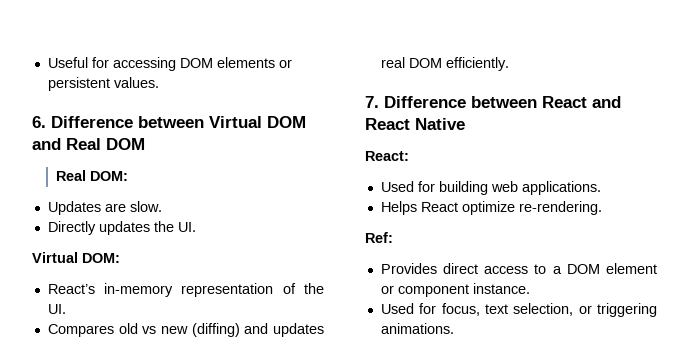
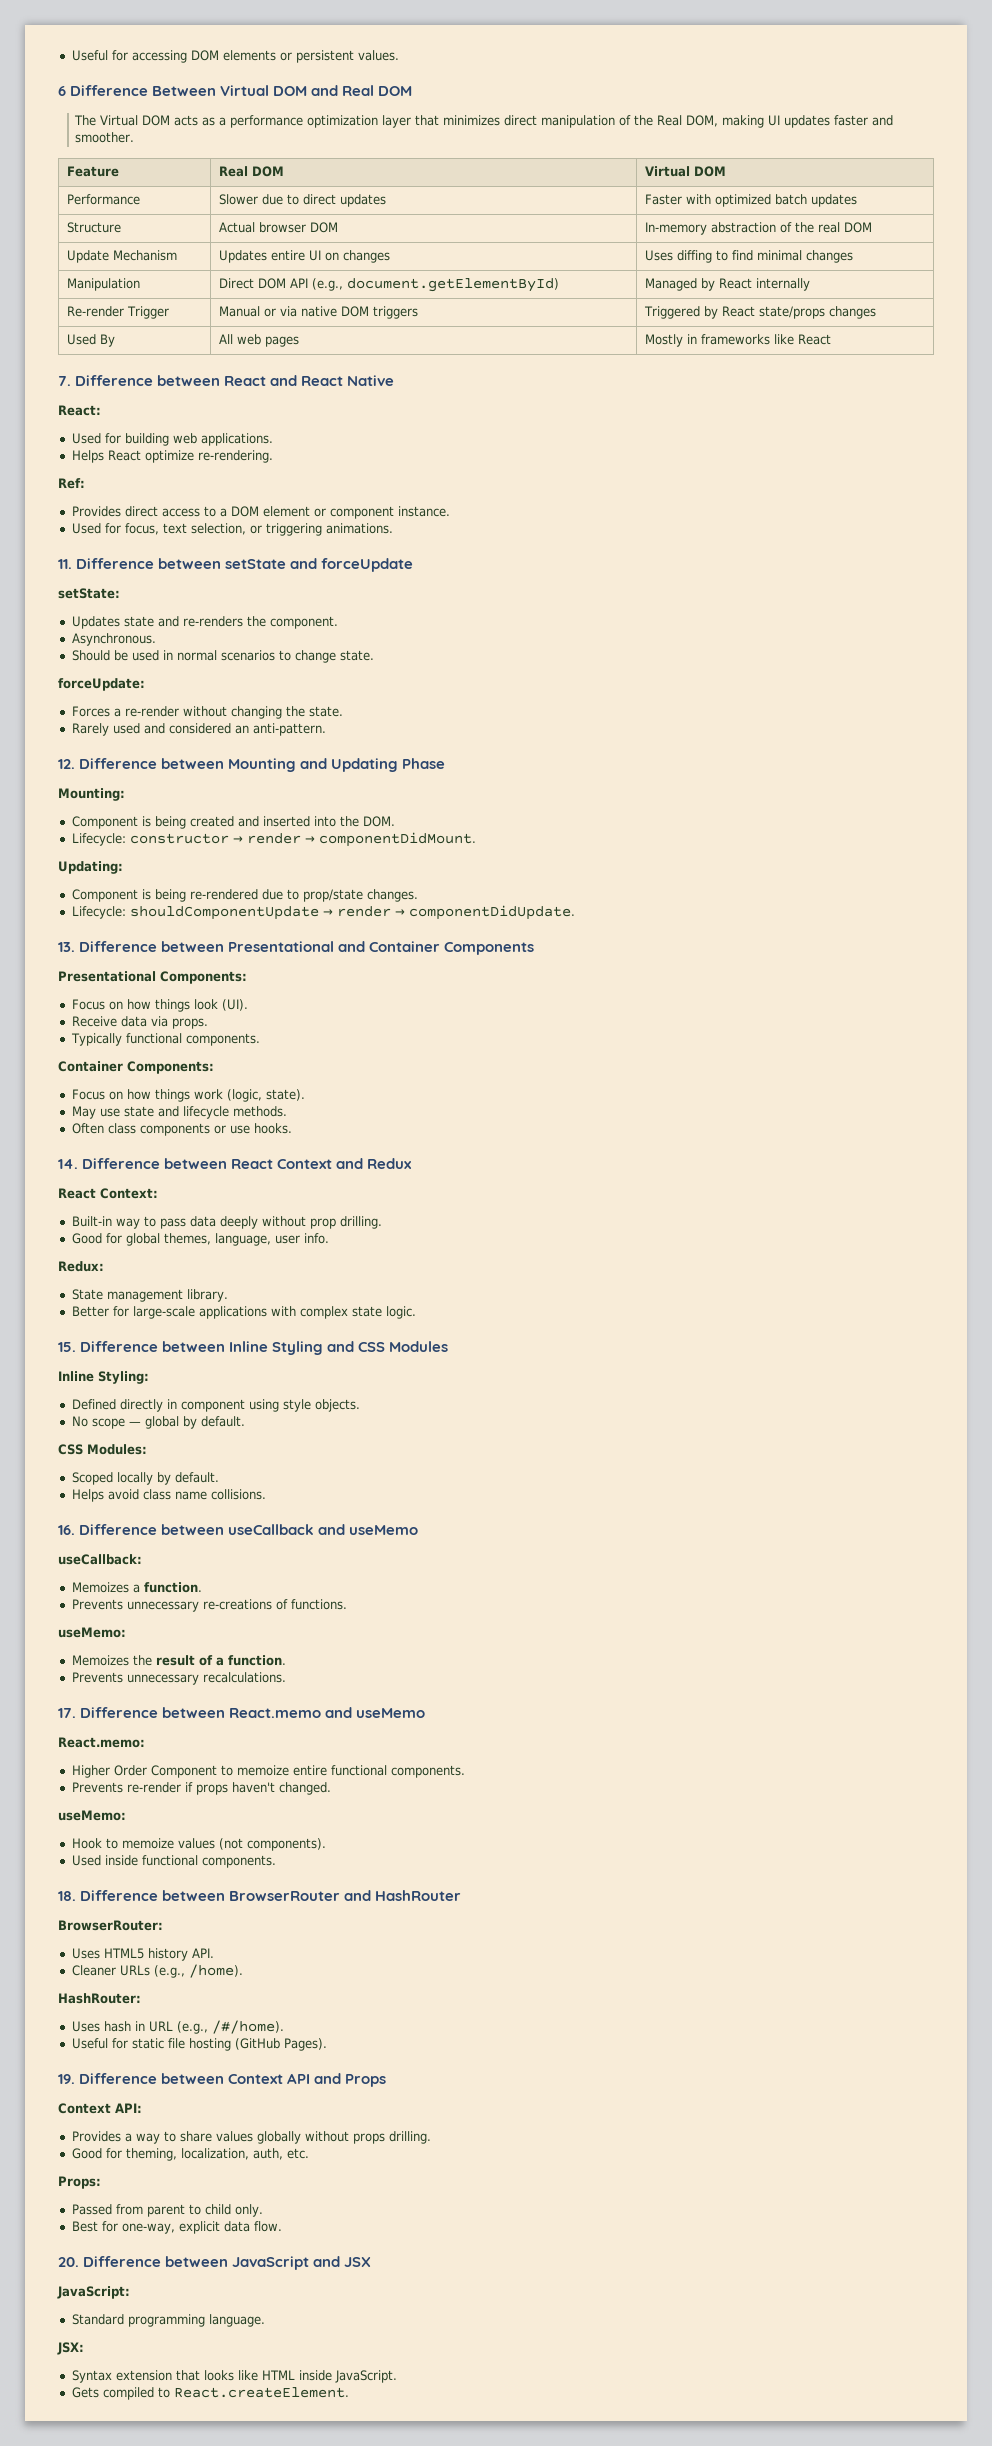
- 6. Difference between Virtual DOM and Real DOM
+ 6 Difference Between Virtual DOM and Real DOM
- Real DOM:
- Updates are slow.
- Directly updates the UI.
- Virtual DOM:
- React’s in-memory representation of the UI.
- Compares old vs new (diffing) and updates real DOM efficiently.
+ The Virtual DOM acts as a performance optimization layer that minimizes direct manipulation of the Real DOM, making UI updates faster and smoother.
+ Feature | Real DOM | Virtual DOM
+ Performance | Slower due to direct updates | Faster with optimized batch updates
+ Structure | Actual browser DOM | In-memory abstraction of the real DOM
+ Update Mechanism | Updates entire UI on changes | Uses diffing to find minimal changes
+ Manipulation | Direct DOM API (e.g., document.getElementById) | Managed by React internally
+ Re-render Trigger | Manual or via native DOM triggers | Triggered by React state/props changes
+ Used By | All web pages | Mostly in frameworks like React
+ 11. Difference between setState and forceUpdate
+ setState:
+ Updates state and re-renders the component.
+ Asynchronous.
+ Should be used in normal scenarios to change state.
+ forceUpdate:
+ Forces a re-render without changing the state.
+ Rarely used and considered an anti-pattern.
+ 12. Difference between Mounting and Updating Phase
+ Mounting:
+ Component is being created and inserted into the DOM.
+ Lifecycle: constructor → render → componentDidMount.
+ Updating:
+ Component is being re-rendered due to prop/state changes.
+ Lifecycle: shouldComponentUpdate → render → componentDidUpdate.
+ 13. Difference between Presentational and Container Components
+ Presentational Components:
+ Focus on how things look (UI).
+ Receive data via props.
+ Typically functional components.
+ Container Components:
+ Focus on how things work (logic, state).
+ May use state and lifecycle methods.
+ Often class components or use hooks.
+ 14. Difference between React Context and Redux
+ React Context:
+ Built-in way to pass data deeply without prop drilling.
+ Good for global themes, language, user info.
+ Redux:
+ State management library.
+ Better for large-scale applications with complex state logic.
+ 15. Difference between Inline Styling and CSS Modules
+ Inline Styling:
+ Defined directly in component using style objects.
+ No scope — global by default.
+ CSS Modules:
+ Scoped locally by default.
+ Helps avoid class name collisions.
+ 16. Difference between useCallback and useMemo
+ useCallback:
+ Memoizes a function.
+ Prevents unnecessary re-creations of functions.
+ useMemo:
+ Memoizes the result of a function.
+ Prevents unnecessary recalculations.
+ 17. Difference between React.memo and useMemo
+ React.memo:
+ Higher Order Component to memoize entire functional components.
+ Prevents re-render if props haven't changed.
+ useMemo:
+ Hook to memoize values (not components).
+ Used inside functional components.
+ 18. Difference between BrowserRouter and HashRouter
+ BrowserRouter:
+ Uses HTML5 history API.
+ Cleaner URLs (e.g., /home).
+ HashRouter:
+ Uses hash in URL (e.g., /#/home).
+ Useful for static file hosting (GitHub Pages).
+ 19. Difference between Context API and Props
+ Context API:
+ Provides a way to share values globally without props drilling.
+ Good for theming, localization, auth, etc.
+ Props:
+ Passed from parent to child only.
+ Best for one-way, explicit data flow.
+ 20. Difference between JavaScript and JSX
+ JavaScript:
+ Standard programming language.
+ JSX:
+ Syntax extension that looks like HTML inside JavaScript.
+ Gets compiled to React.createElement.

